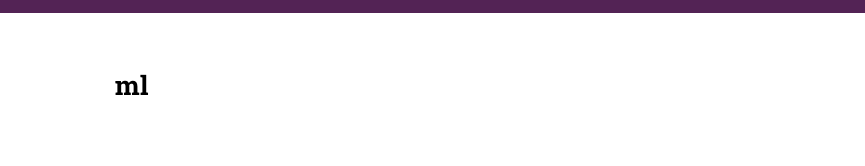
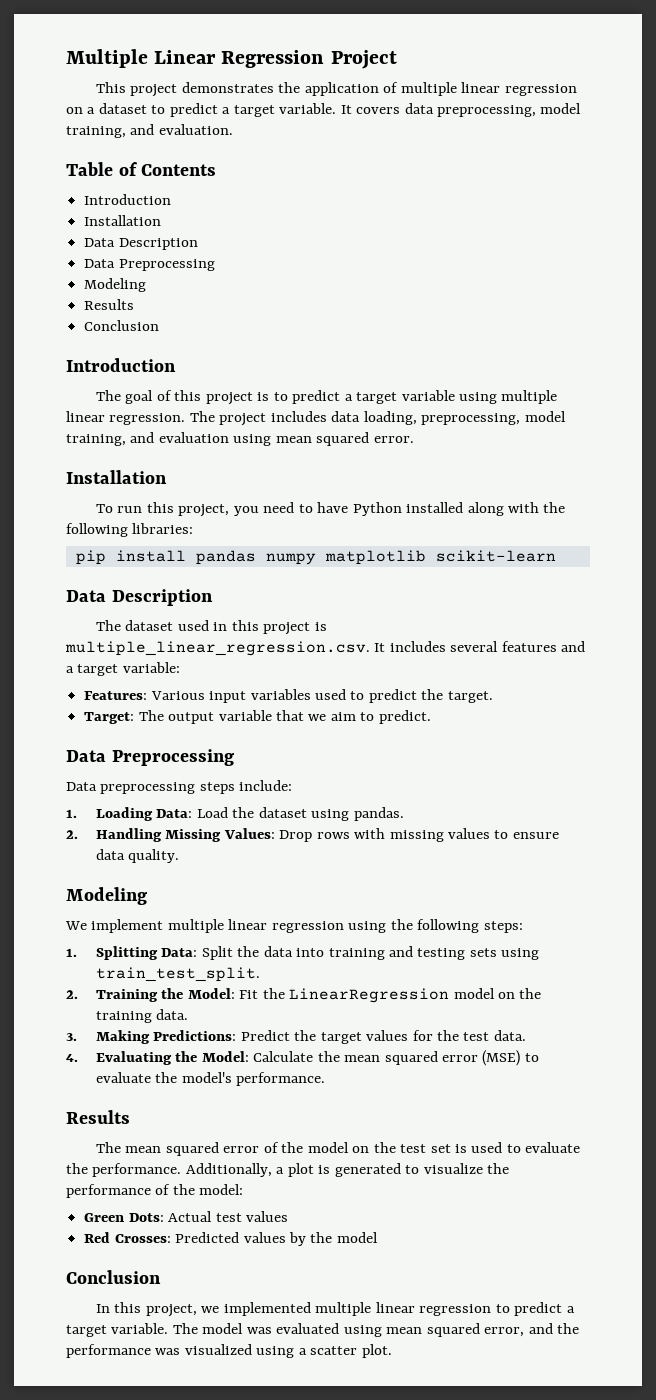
- ml
+ Multiple Linear Regression Project
+ This project demonstrates the application of multiple linear regression on a dataset to predict a target variable. It covers data preprocessing, model training, and evaluation.
+ Table of Contents
+ Introduction
+ Installation
+ Data Description
+ Data Preprocessing
+ Modeling
+ Results
+ Conclusion
+ Introduction
+ The goal of this project is to predict a target variable using multiple linear regression. The project includes data loading, preprocessing, model training, and evaluation using mean squared error.
+ Installation
+ To run this project, you need to have Python installed along with the following libraries:
+ pip install pandas numpy matplotlib scikit-learn
+ Data Description
+ The dataset used in this project is multiple_linear_regression.csv. It includes several features and a target variable:
+ Features: Various input variables used to predict the target.
+ Target: The output variable that we aim to predict.
+ Data Preprocessing
+ Data preprocessing steps include:
+ 1. Loading Data: Load the dataset using pandas.
+ 2. Handling Missing Values: Drop rows with missing values to ensure data quality.
+ Modeling
+ We implement multiple linear regression using the following steps:
+ 1. Splitting Data: Split the data into training and testing sets using train_test_split.
+ 2. Training the Model: Fit the LinearRegression model on the training data.
+ 3. Making Predictions: Predict the target values for the test data.
+ 4. Evaluating the Model: Calculate the mean squared error (MSE) to evaluate the model's performance.
+ Results
+ The mean squared error of the model on the test set is used to evaluate the performance. Additionally, a plot is generated to visualize the performance of the model:
+ Green Dots: Actual test values
+ Red Crosses: Predicted values by the model
+ Conclusion
+ In this project, we implemented multiple linear regression to predict a target variable. The model was evaluated using mean squared error, and the performance was visualized using a scatter plot.

